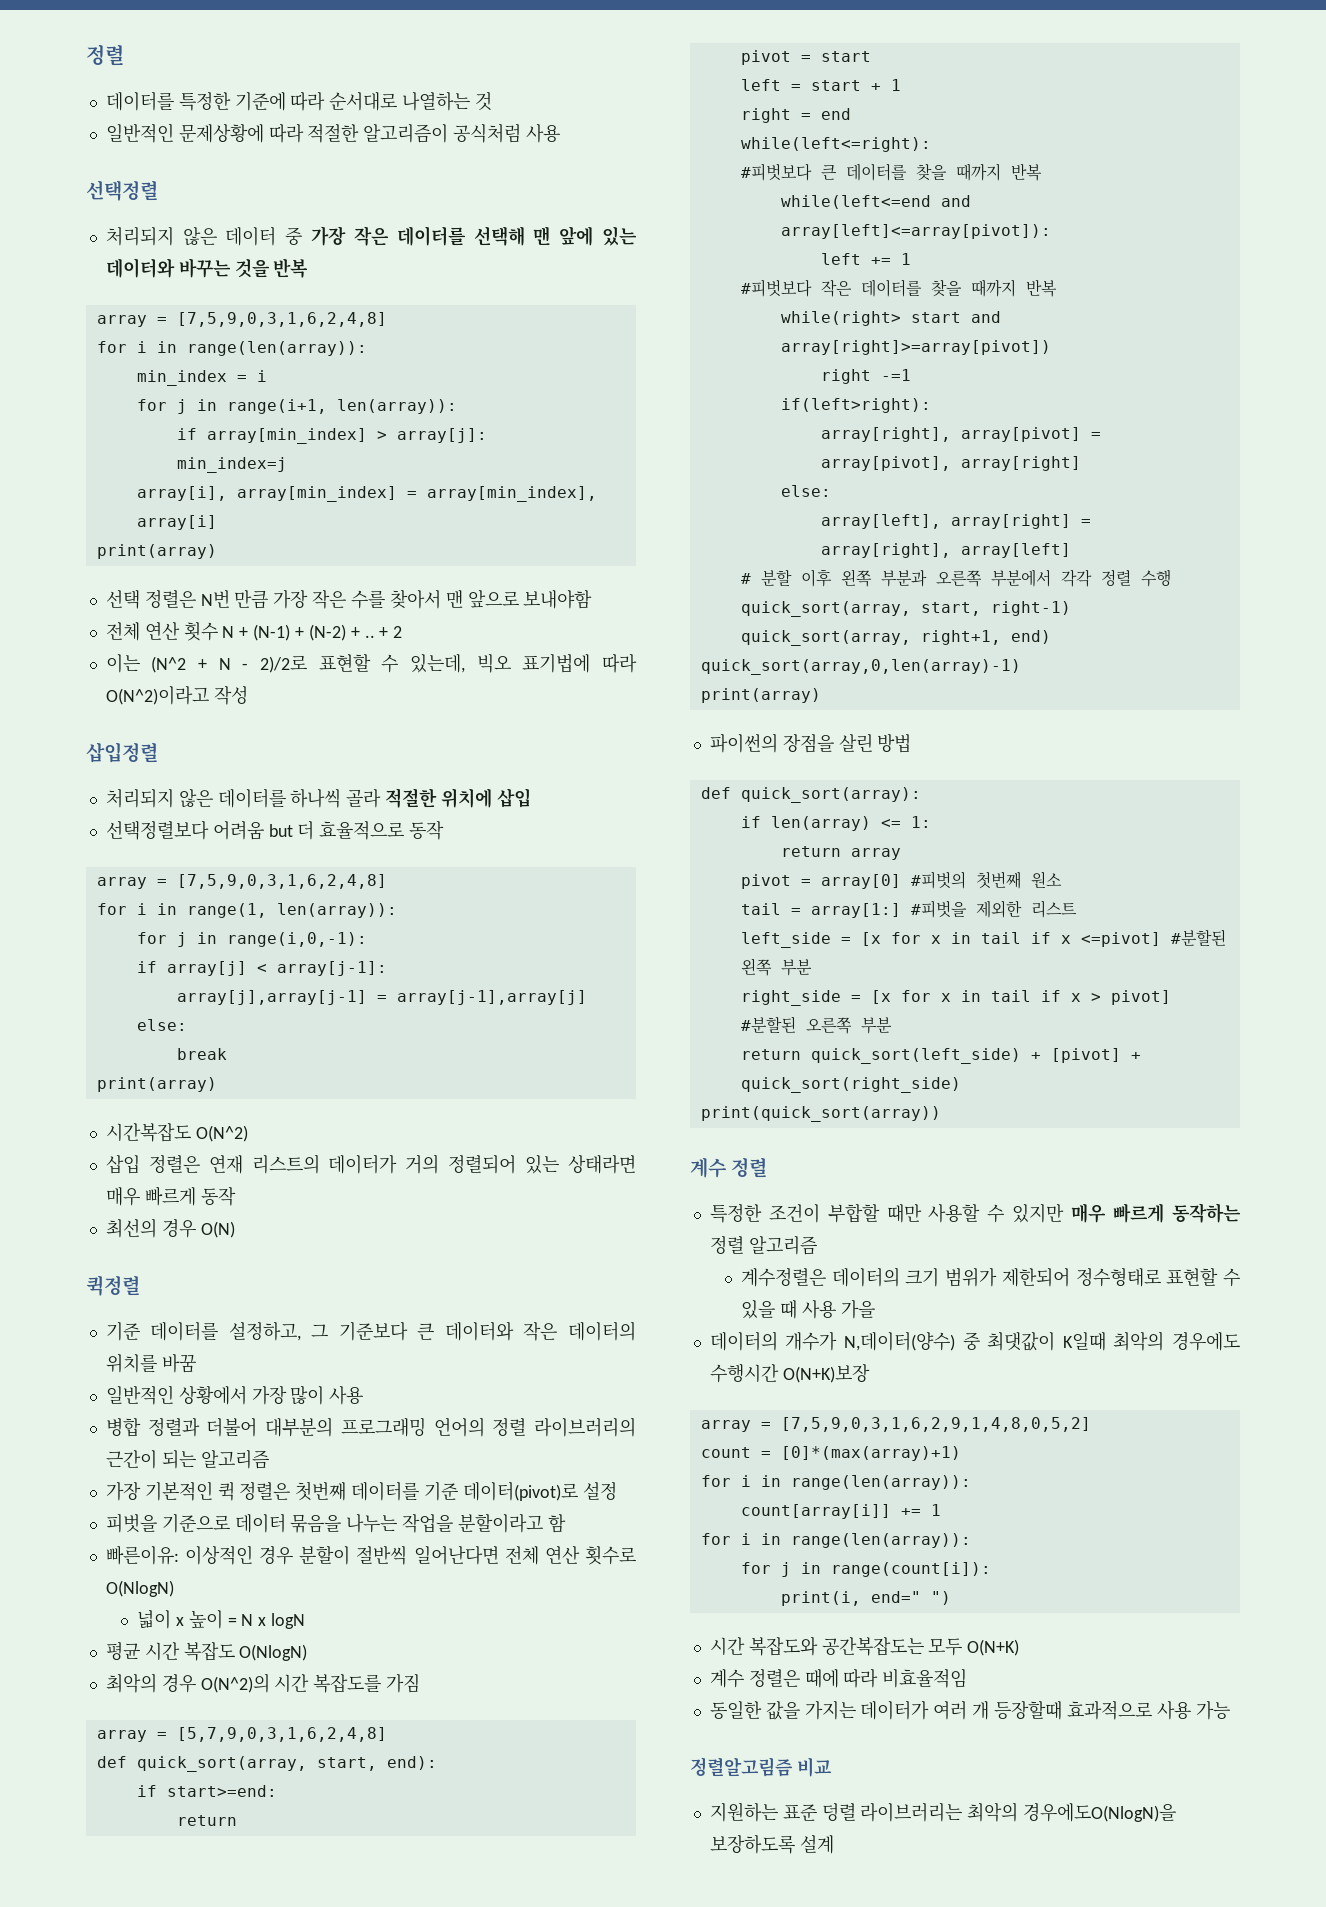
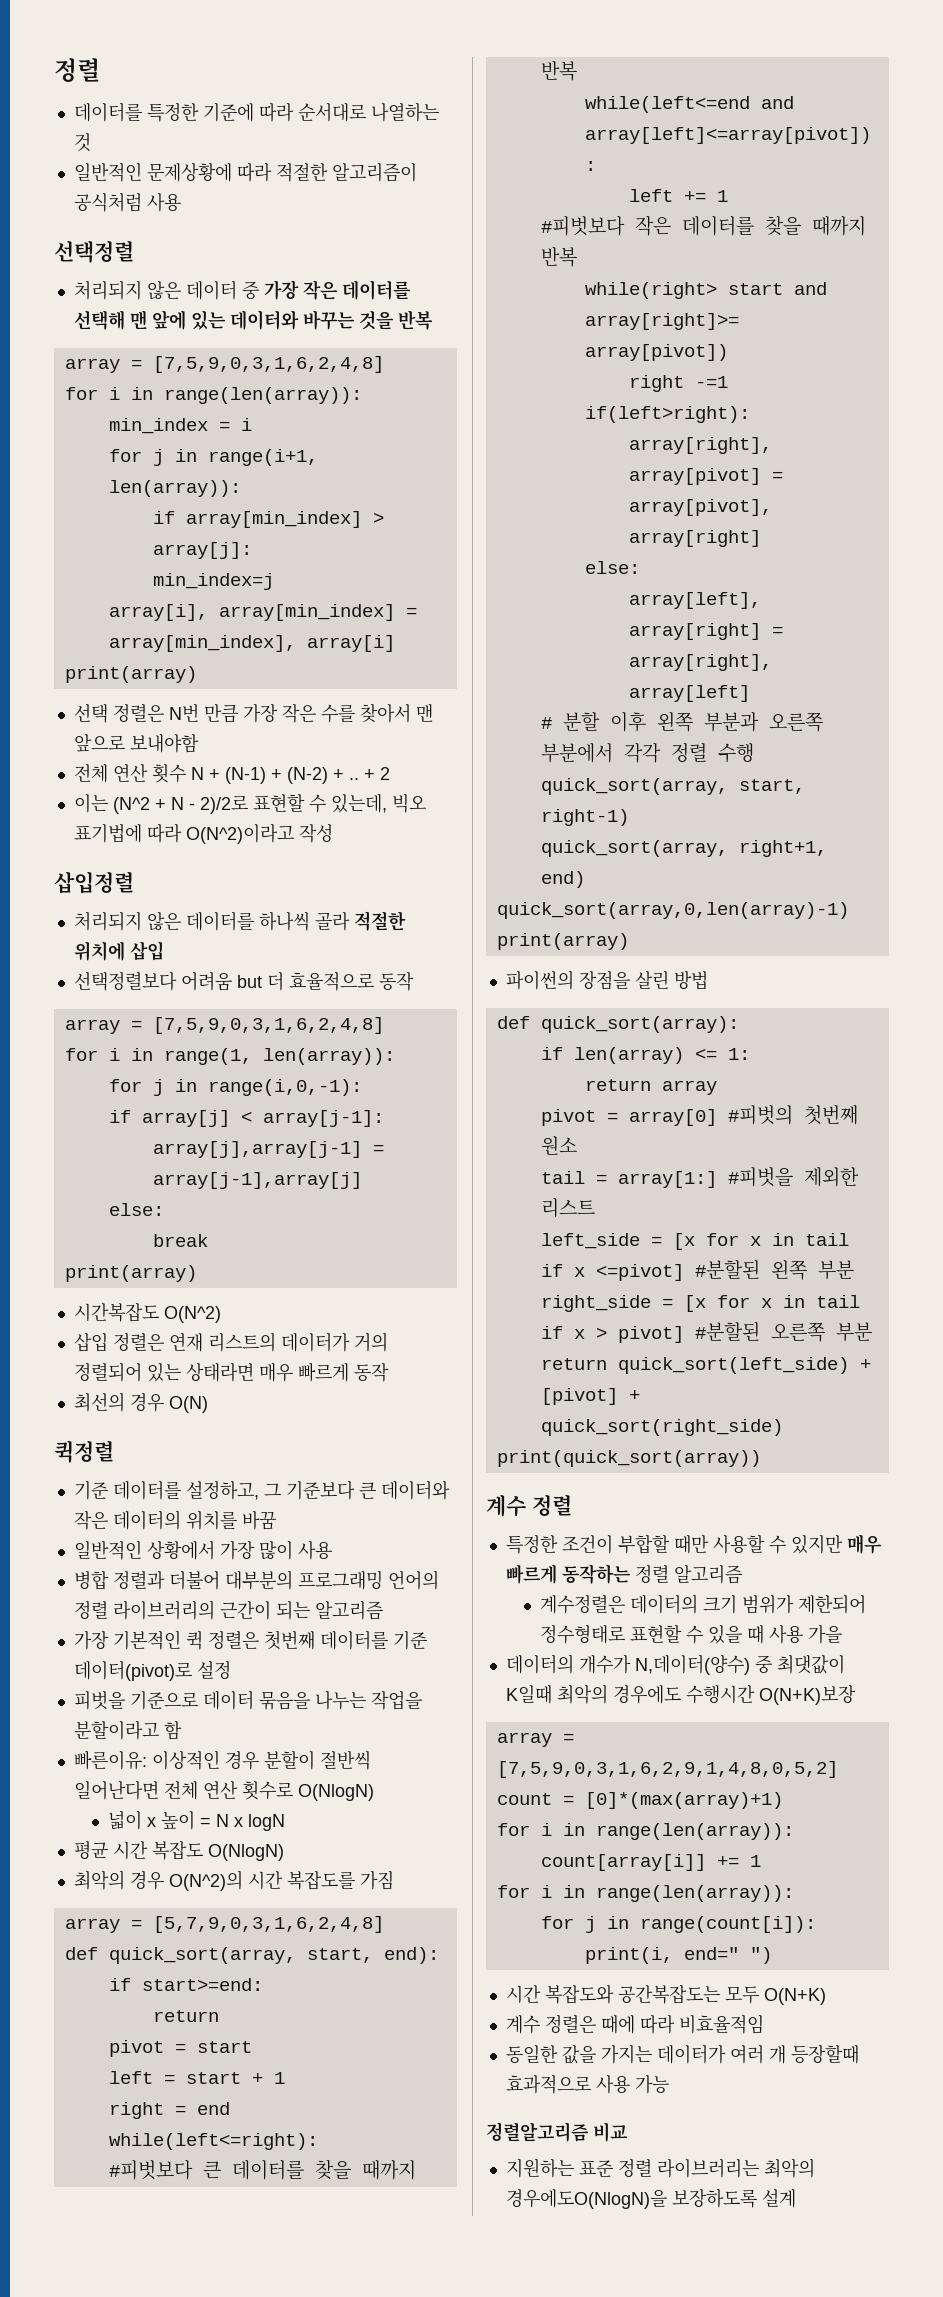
- 정렬알고림즘 비교
+ 정렬알고리즘 비교
- 지원하는 표준 덩렬 라이브러리는 최악의 경우에도O(NlogN)을 보장하도록 설계
+ 지원하는 표준 정렬 라이브러리는 최악의 경우에도O(NlogN)을 보장하도록 설계

